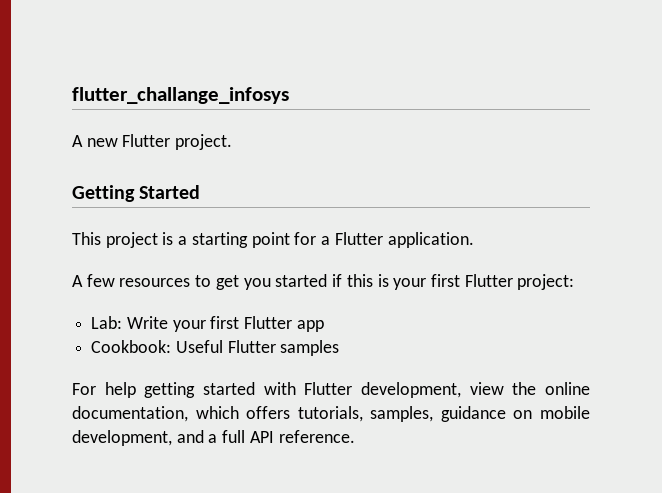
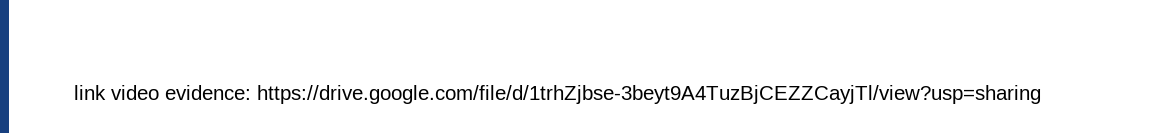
- flutter_challange_infosys
- A new Flutter project.
- Getting Started
- This project is a starting point for a Flutter application.
- A few resources to get you started if this is your first Flutter project:
- Lab: Write your first Flutter app
- Cookbook: Useful Flutter samples
- For help getting started with Flutter development, view the online documentation, which offers tutorials, samples, guidance on mobile development, and a full API reference.
+ link video evidence: https://drive.google.com/file/d/1trhZjbse-3beyt9A4TuzBjCEZZCayjTl/view?usp=sharing

